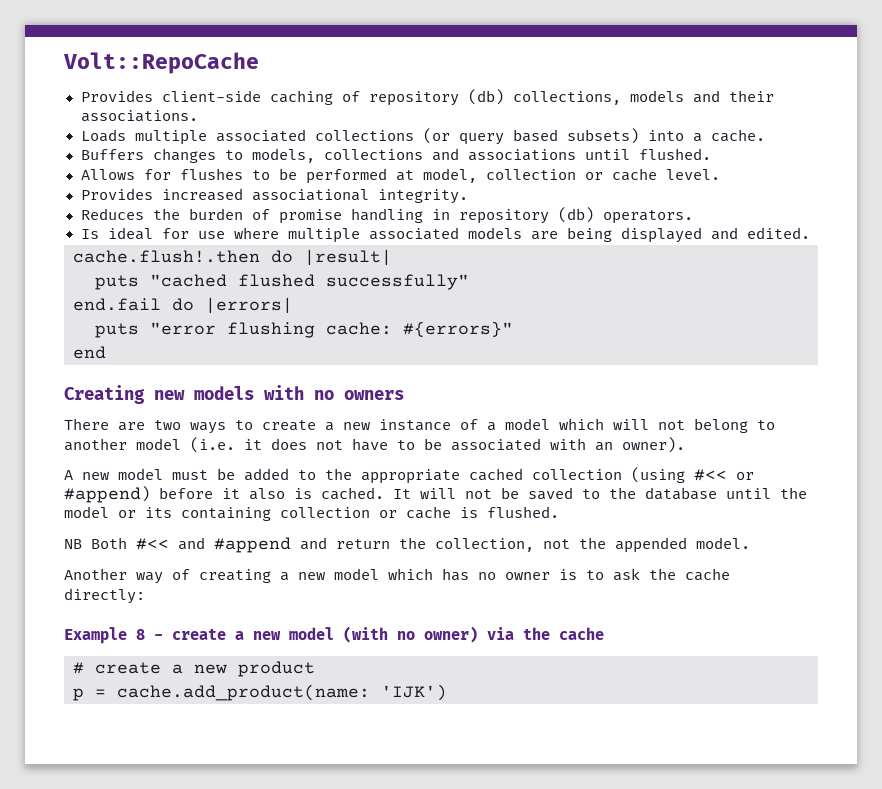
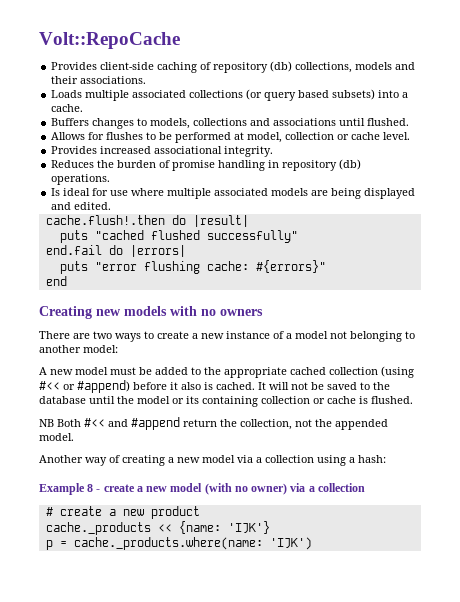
- Reduces the burden of promise handling in repository (db) operators.
+ Reduces the burden of promise handling in repository (db) operations.
- There are two ways to create a new instance of a model which will not belong to another model (i.e. it does not have to be associated with an owner).
+ There are two ways to create a new instance of a model not belonging to another model:
- NB Both #<< and #append and return the collection, not the appended model.
+ NB Both #<< and #append return the collection, not the appended model.
- Another way of creating a new model which has no owner is to ask the cache directly:
+ Another way of creating a new model via a collection using a hash:
- Example 8 - create a new model (with no owner) via the cache
+ Example 8 - create a new model (with no owner) via a collection
+ cache._products << {name: 'IJK'}
- p = cache.add_product(name: 'IJK')
+ p = cache._products.where(name: 'IJK')

